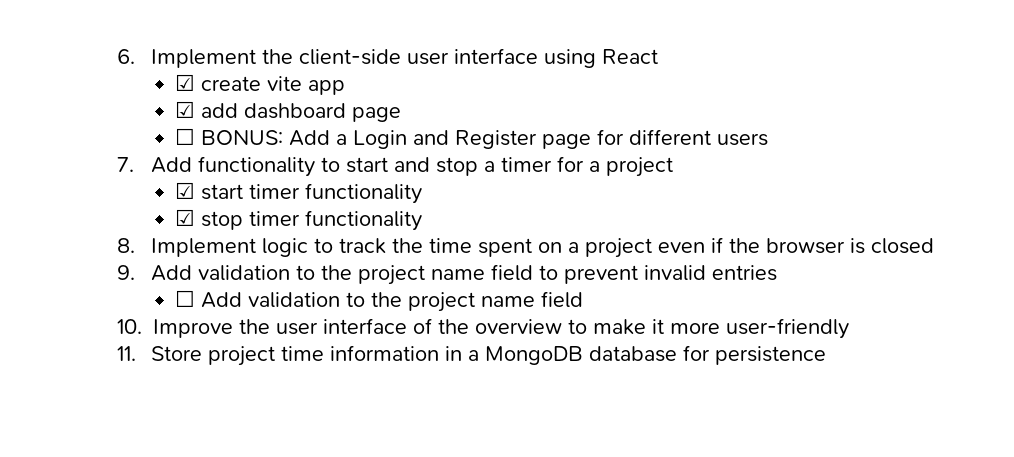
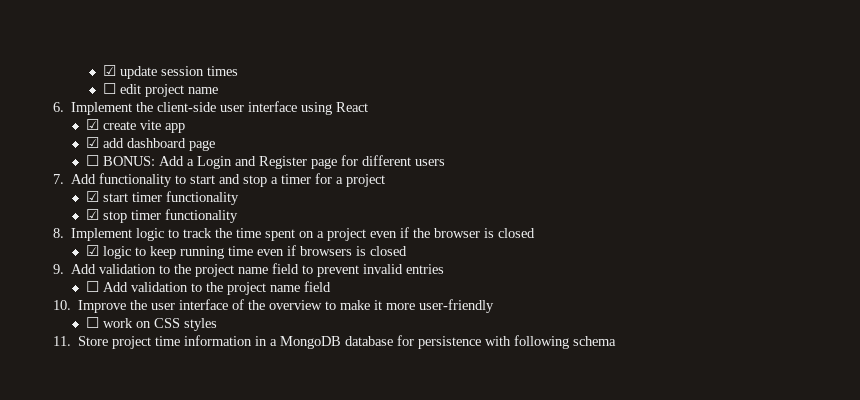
+ ☑ update session times
+ ☐ edit project name
+ ☑ logic to keep running time even if browsers is closed
+ ☐ work on CSS styles
- 11. Store project time information in a MongoDB database for persistence
+ 11. Store project time information in a MongoDB database for persistence with following schema

